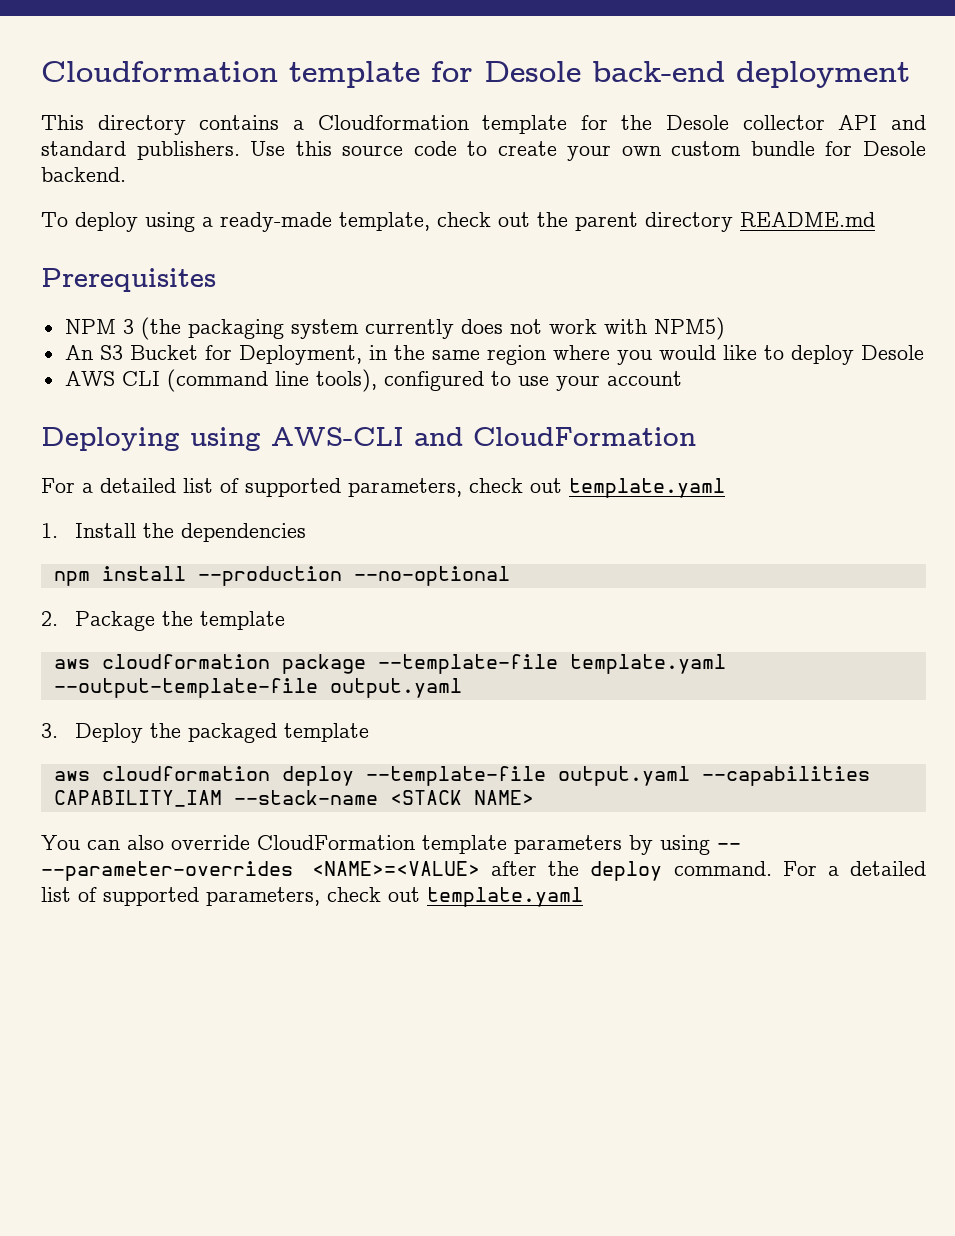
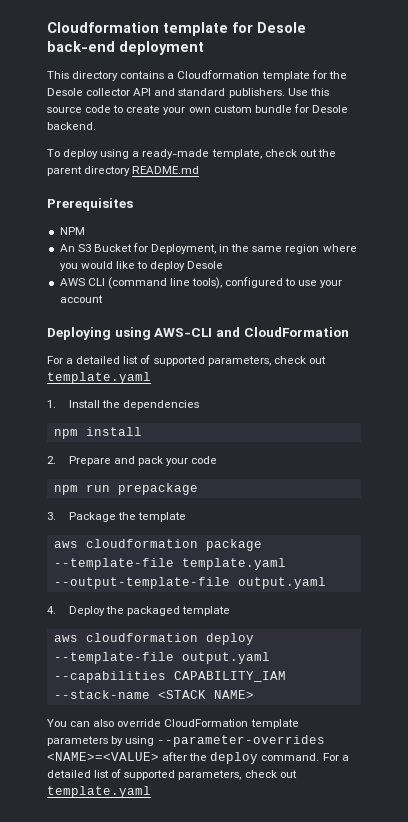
- NPM 3 (the packaging system currently does not work with NPM5)
+ NPM
- npm install --production --no-optional
- 2. Package the template
+ npm install
+ 2. Prepare and pack your code
+ npm run prepackage
+ 3. Package the template
- 3. Deploy the packaged template
+ 4. Deploy the packaged template
- You can also override CloudFormation template parameters by using -- --parameter-overrides <NAME>=<VALUE> after the deploy command.
+ You can also override CloudFormation template parameters by using --parameter-overrides <NAME>=<VALUE> after the deploy command.

